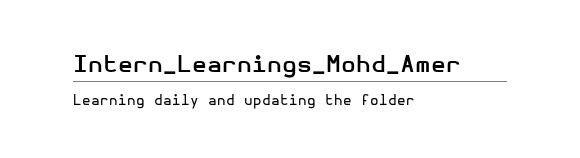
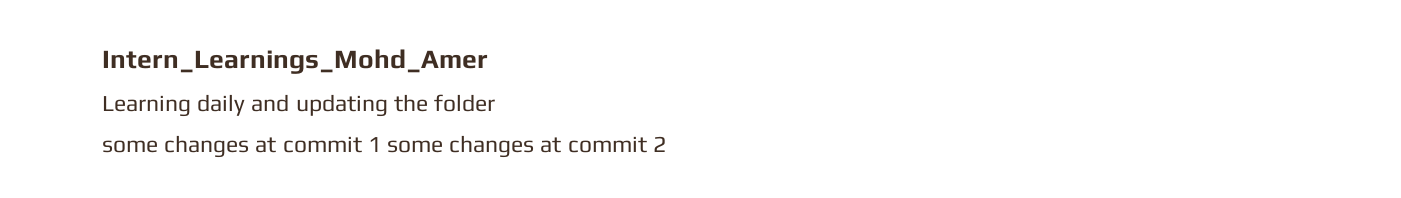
+ some changes at commit 1 some changes at commit 2

